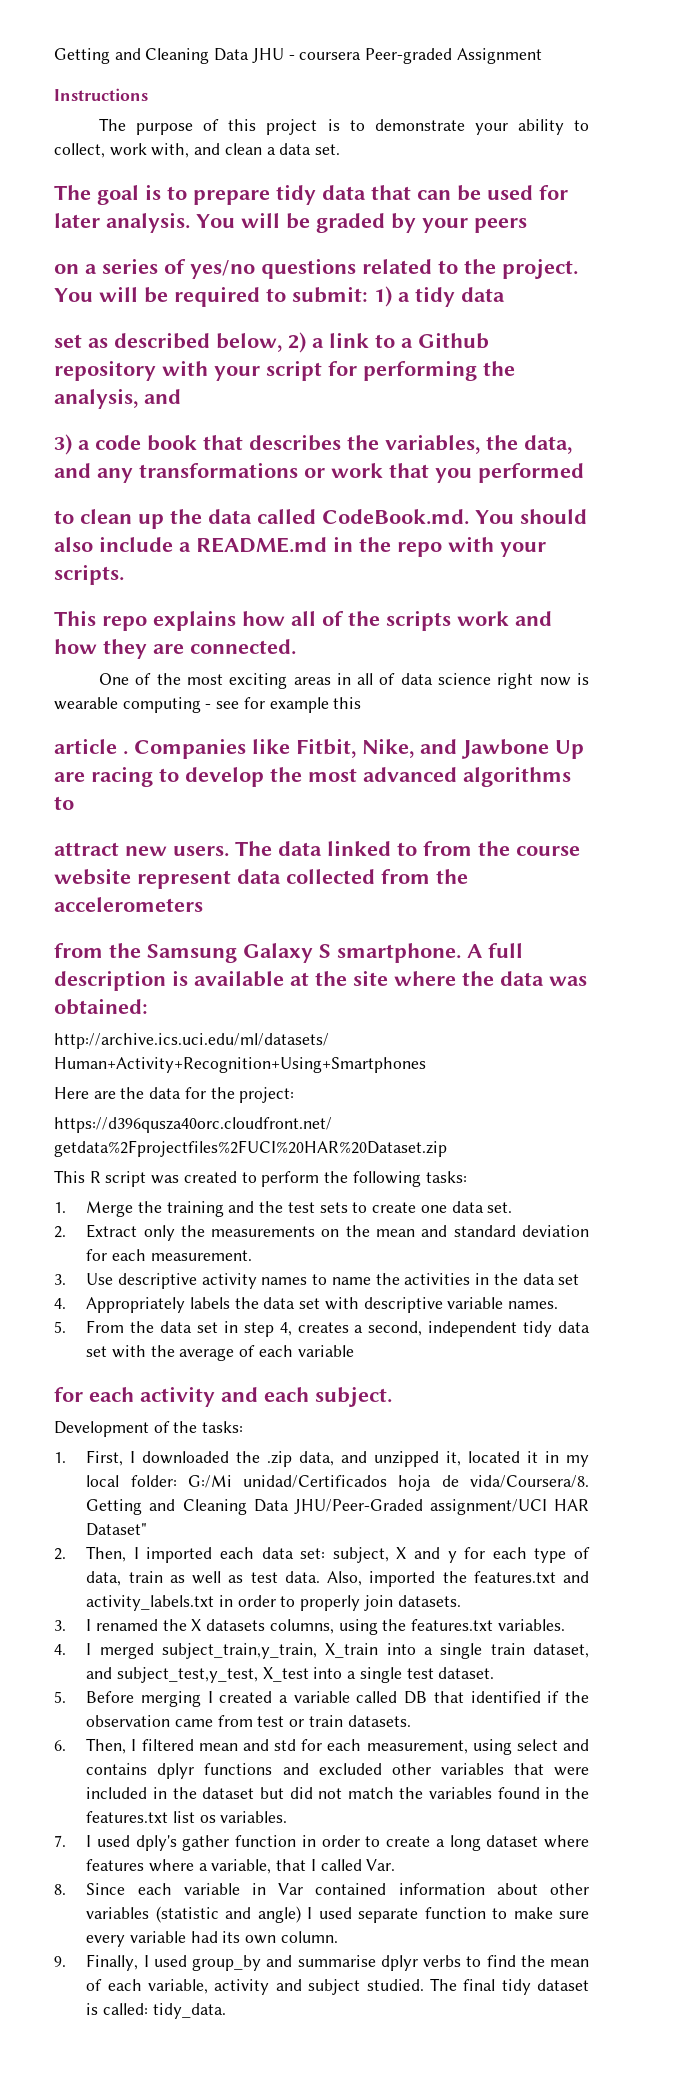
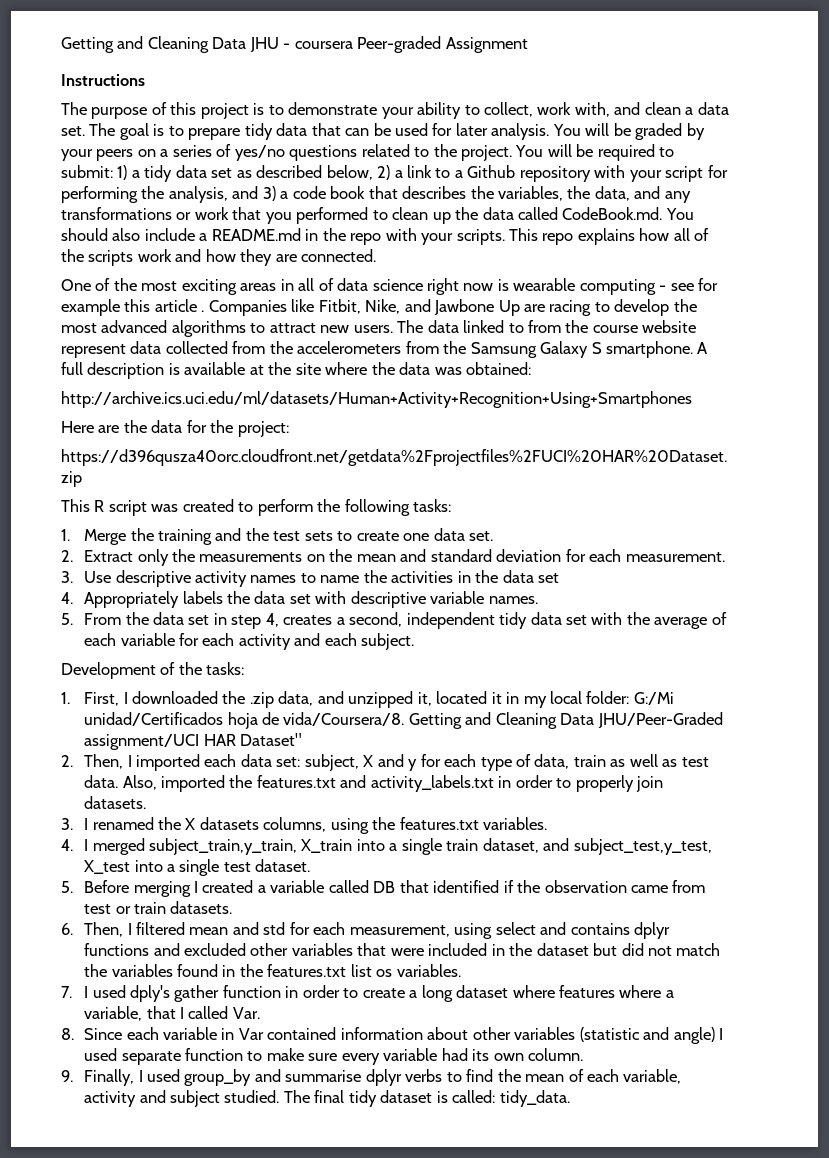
- The purpose of this project is to demonstrate your ability to collect, work with, and clean a data set.
- The goal is to prepare tidy data that can be used for later analysis.
+ The purpose of this project is to demonstrate your ability to collect, work with, and clean a data set. The goal is to prepare tidy data that can be used for later analysis.
- You will be graded by your peers
- on a series of yes/no questions related to the project.
+ You will be graded by your peers on a series of yes/no questions related to the project.
- 1) a tidy data
- set as described below, 2) a link to a Github repository with your script for performing the analysis, and
- 3) a code book that describes the variables, the data, and any transformations or work that you performed
- to clean up the data called CodeBook.md. You should also include a README.md in the repo with your scripts.
- This repo explains how all of the scripts work and how they are connected.
+ 1) a tidy data set as described below, 2) a link to a Github repository with your script for performing the analysis, and 3) a code book that describes the variables, the data, and any transformations or work that you performed to clean up the data called CodeBook.md. You should also include a README.md in the repo with your scripts. This repo explains how all of the scripts work and how they are connected.
- One of the most exciting areas in all of data science right now is wearable computing - see for example this
- article .
+ One of the most exciting areas in all of data science right now is wearable computing - see for example this article .
- Companies like Fitbit, Nike, and Jawbone Up are racing to develop the most advanced algorithms to
- attract new users.
+ Companies like Fitbit, Nike, and Jawbone Up are racing to develop the most advanced algorithms to attract new users.
- The data linked to from the course website represent data collected from the accelerometers
- from the Samsung Galaxy S smartphone.
+ The data linked to from the course website represent data collected from the accelerometers from the Samsung Galaxy S smartphone.
- 5. From the data set in step 4, creates a second, independent tidy data set with the average of each variable
- for each activity and each subject.
+ 5. From the data set in step 4, creates a second, independent tidy data set with the average of each variable for each activity and each subject.

